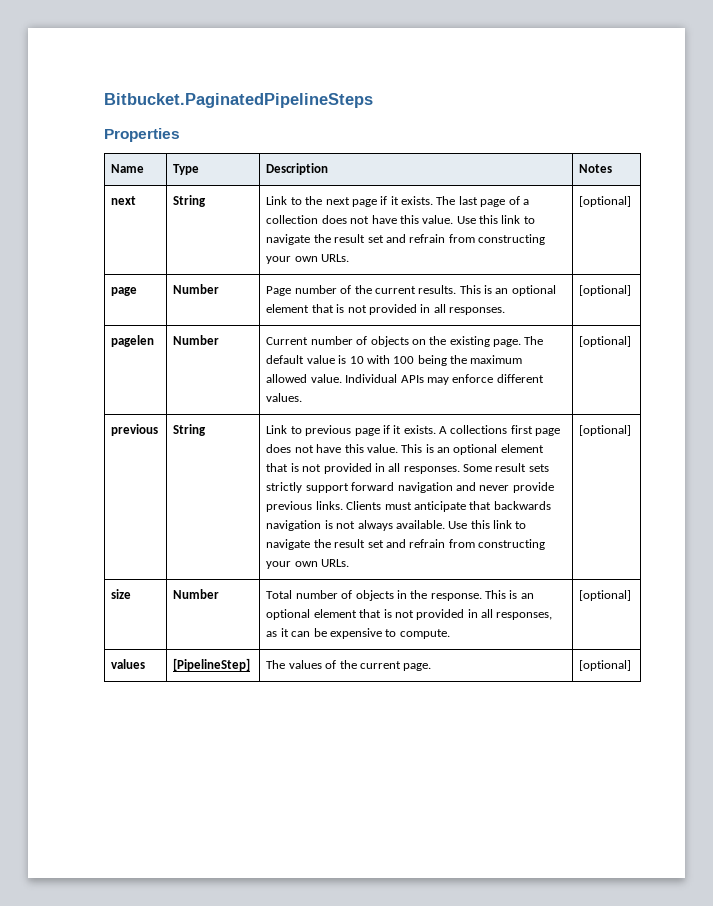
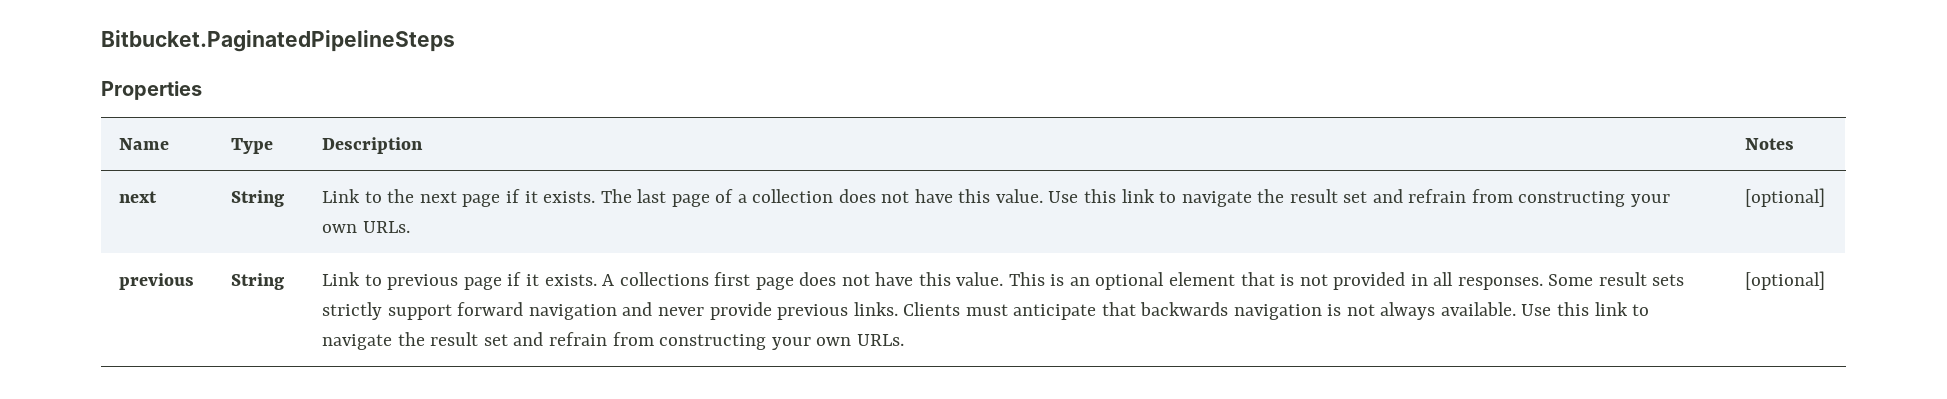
- page | Number | Page number of the current results. This is an optional element that is not provided in all responses. | [optional]
- pagelen | Number | Current number of objects on the existing page. The default value is 10 with 100 being the maximum allowed value. Individual APIs may enforce different values. | [optional]
- size | Number | Total number of objects in the response. This is an optional element that is not provided in all responses, as it can be expensive to compute. | [optional]
- values | [PipelineStep] | The values of the current page. | [optional]

